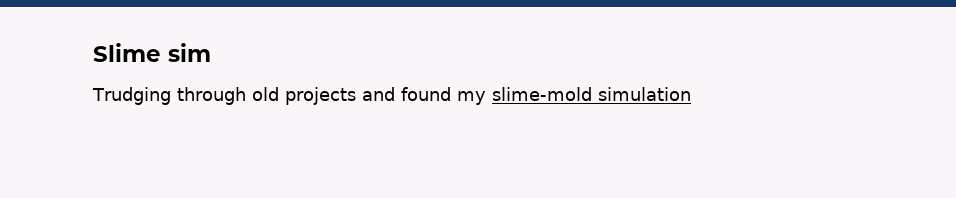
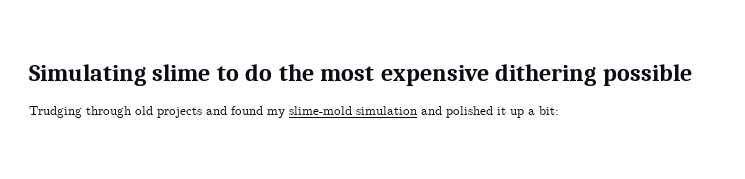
- Slime sim
+ Simulating slime to do the most expensive dithering possible
- Trudging through old projects and found my slime-mold simulation
+ Trudging through old projects and found my slime-mold simulation and polished it up a bit:

